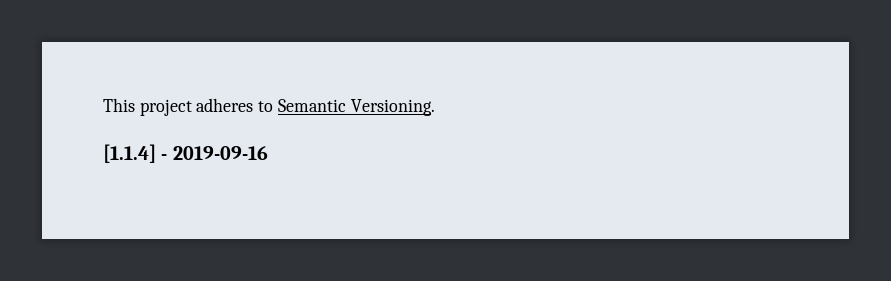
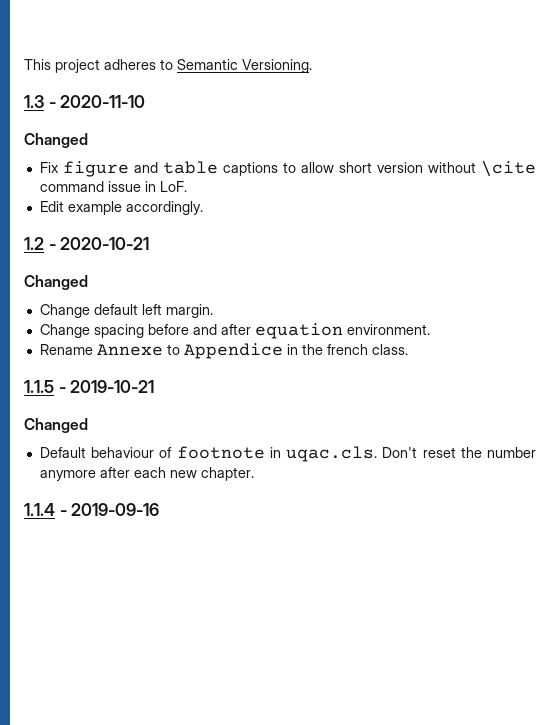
- [1.1.4] - 2019-09-16
+ 1.3 - 2020-11-10
+ Changed
+ Fix figure and table captions to allow short version without \cite command issue in LoF.
+ Edit example accordingly.
+ 1.2 - 2020-10-21
+ Changed
+ Change default left margin.
+ Change spacing before and after equation environment.
+ Rename Annexe to Appendice in the french class.
+ 1.1.5 - 2019-10-21
+ Changed
+ Default behaviour of footnote in uqac.cls. Don't reset the number anymore after each new chapter.
+ 1.1.4 - 2019-09-16

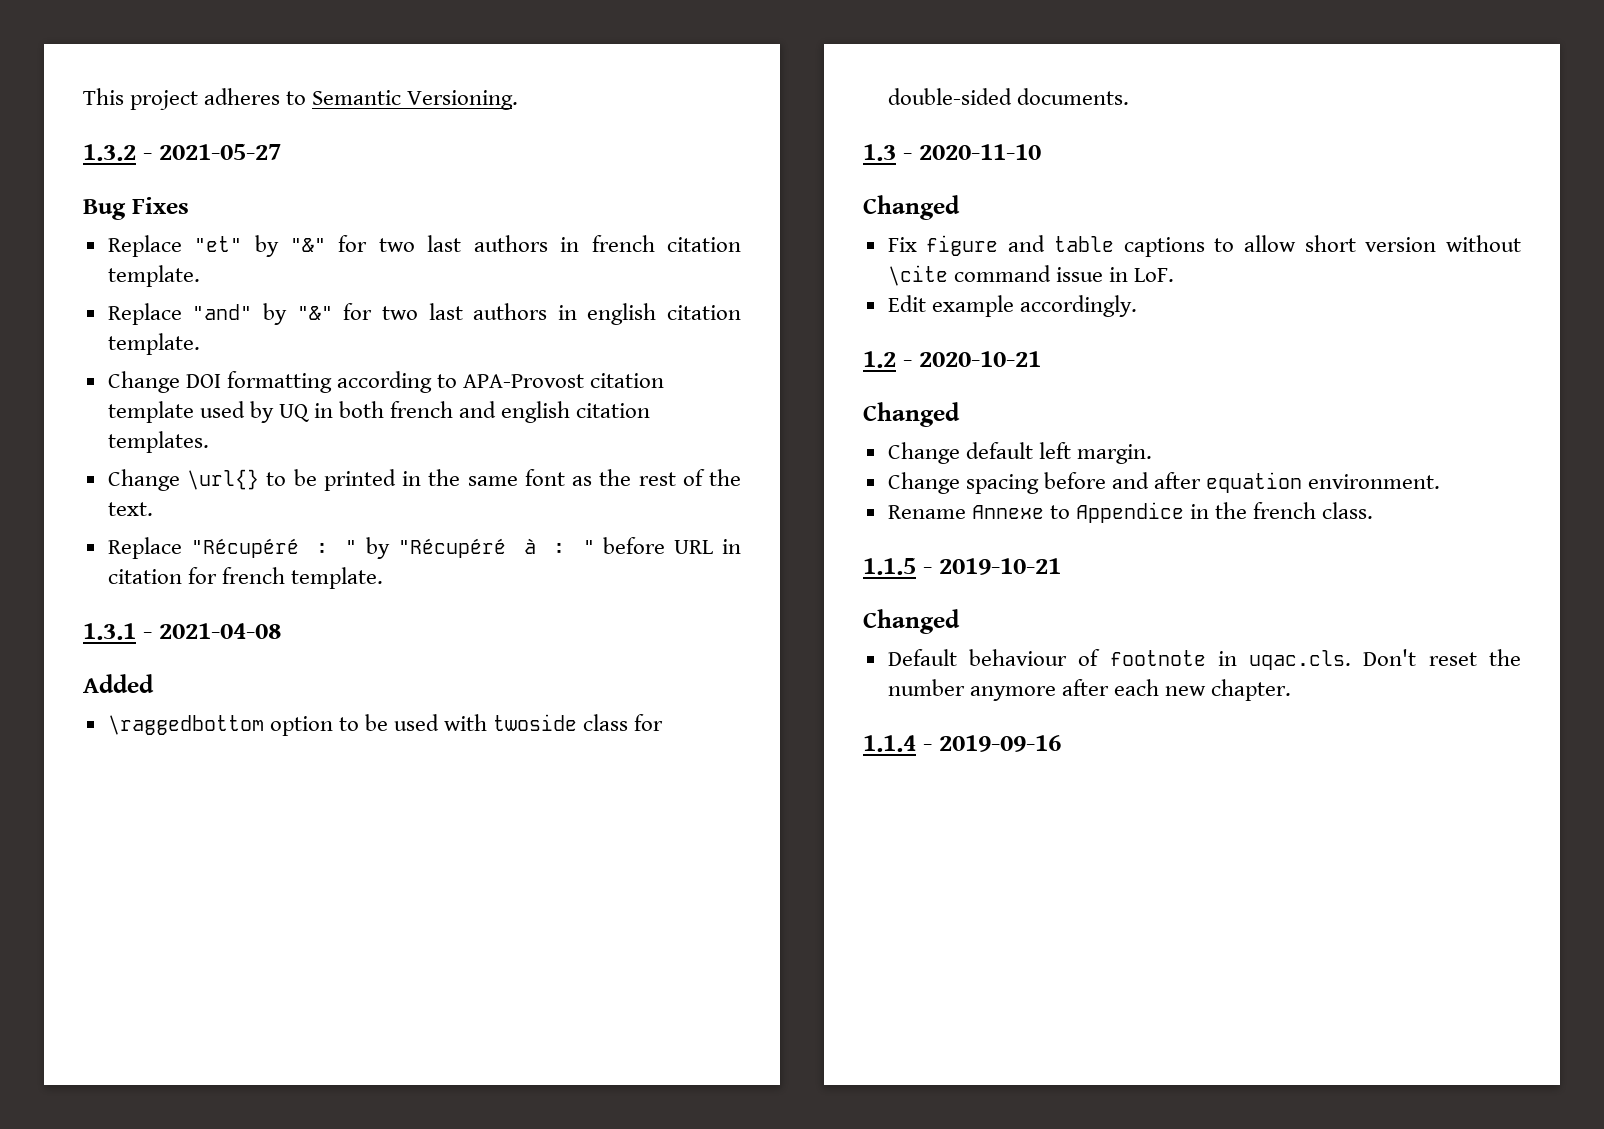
+ 1.3.2 - 2021-05-27
+ Bug Fixes
+ Replace "et" by "&" for two last authors in french citation template.
+ Replace "and" by "&" for two last authors in english citation template.
+ Change DOI formatting according to APA-Provost citation template used by UQ in both french and english citation templates.
+ Change \url{} to be printed in the same font as the rest of the text.
+ Replace "Récupéré : " by "Récupéré à : " before URL in citation for french template.
+ 1.3.1 - 2021-04-08
+ Added
+ \raggedbottom option to be used with twoside class for double-sided documents.

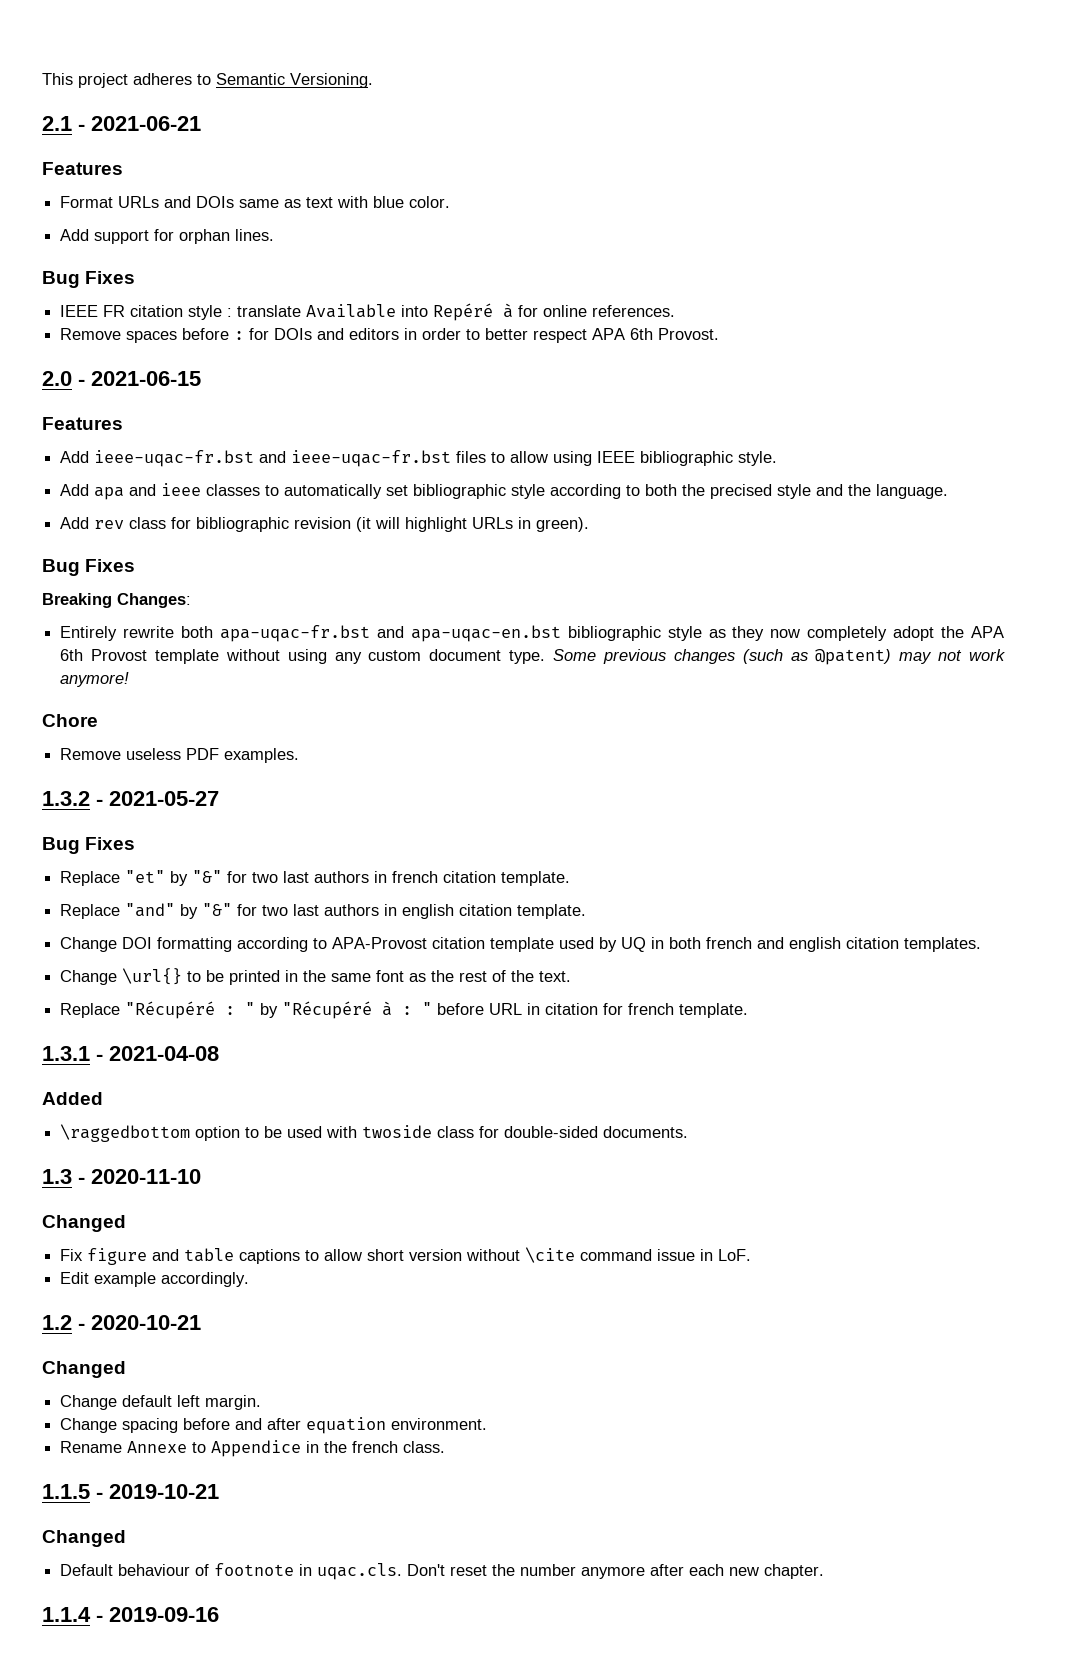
+ 2.1 - 2021-06-21
+ Features
+ Format URLs and DOIs same as text with blue color.
+ Add support for orphan lines.
+ Bug Fixes
+ IEEE FR citation style : translate Available into Repéré à for online references.
+ Remove spaces before : for DOIs and editors in order to better respect APA 6th Provost.
+ 2.0 - 2021-06-15
+ Features
+ Add ieee-uqac-fr.bst and ieee-uqac-fr.bst files to allow using IEEE bibliographic style.
+ Add apa and ieee classes to automatically set bibliographic style according to both the precised style and the language.
+ Add rev class for bibliographic revision (it will highlight URLs in green).
+ Bug Fixes
+ Breaking Changes:
+ Entirely rewrite both apa-uqac-fr.bst and apa-uqac-en.bst bibliographic style as they now completely adopt the APA 6th Provost template without using any custom document type. Some previous changes (such as @patent) may not work anymore!
+ Chore
+ Remove useless PDF examples.

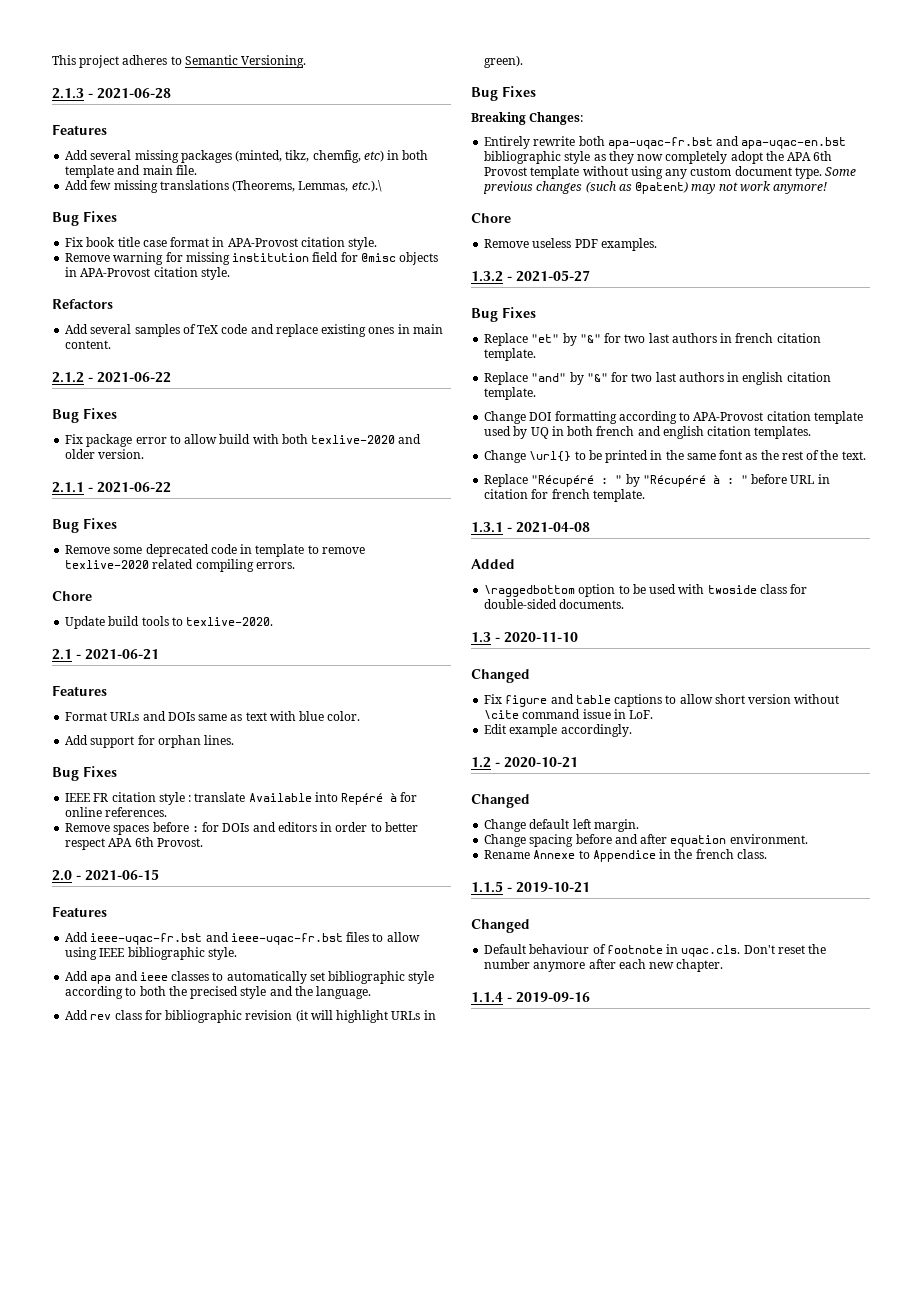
+ 2.1.3 - 2021-06-28
+ Features
+ Add several missing packages (minted, tikz, chemfig, etc) in both template and main file.
+ Add few missing translations (Theorems, Lemmas, etc.).\
+ Bug Fixes
+ Fix book title case format in APA-Provost citation style.
+ Remove warning for missing institution field for @misc objects in APA-Provost citation style.
+ Refactors
+ Add several samples of TeX code and replace existing ones in main content.
+ 2.1.2 - 2021-06-22
+ Bug Fixes
+ Fix package error to allow build with both texlive-2020 and older version.
+ 2.1.1 - 2021-06-22
+ Bug Fixes
+ Remove some deprecated code in template to remove texlive-2020 related compiling errors.
+ Chore
+ Update build tools to texlive-2020.

